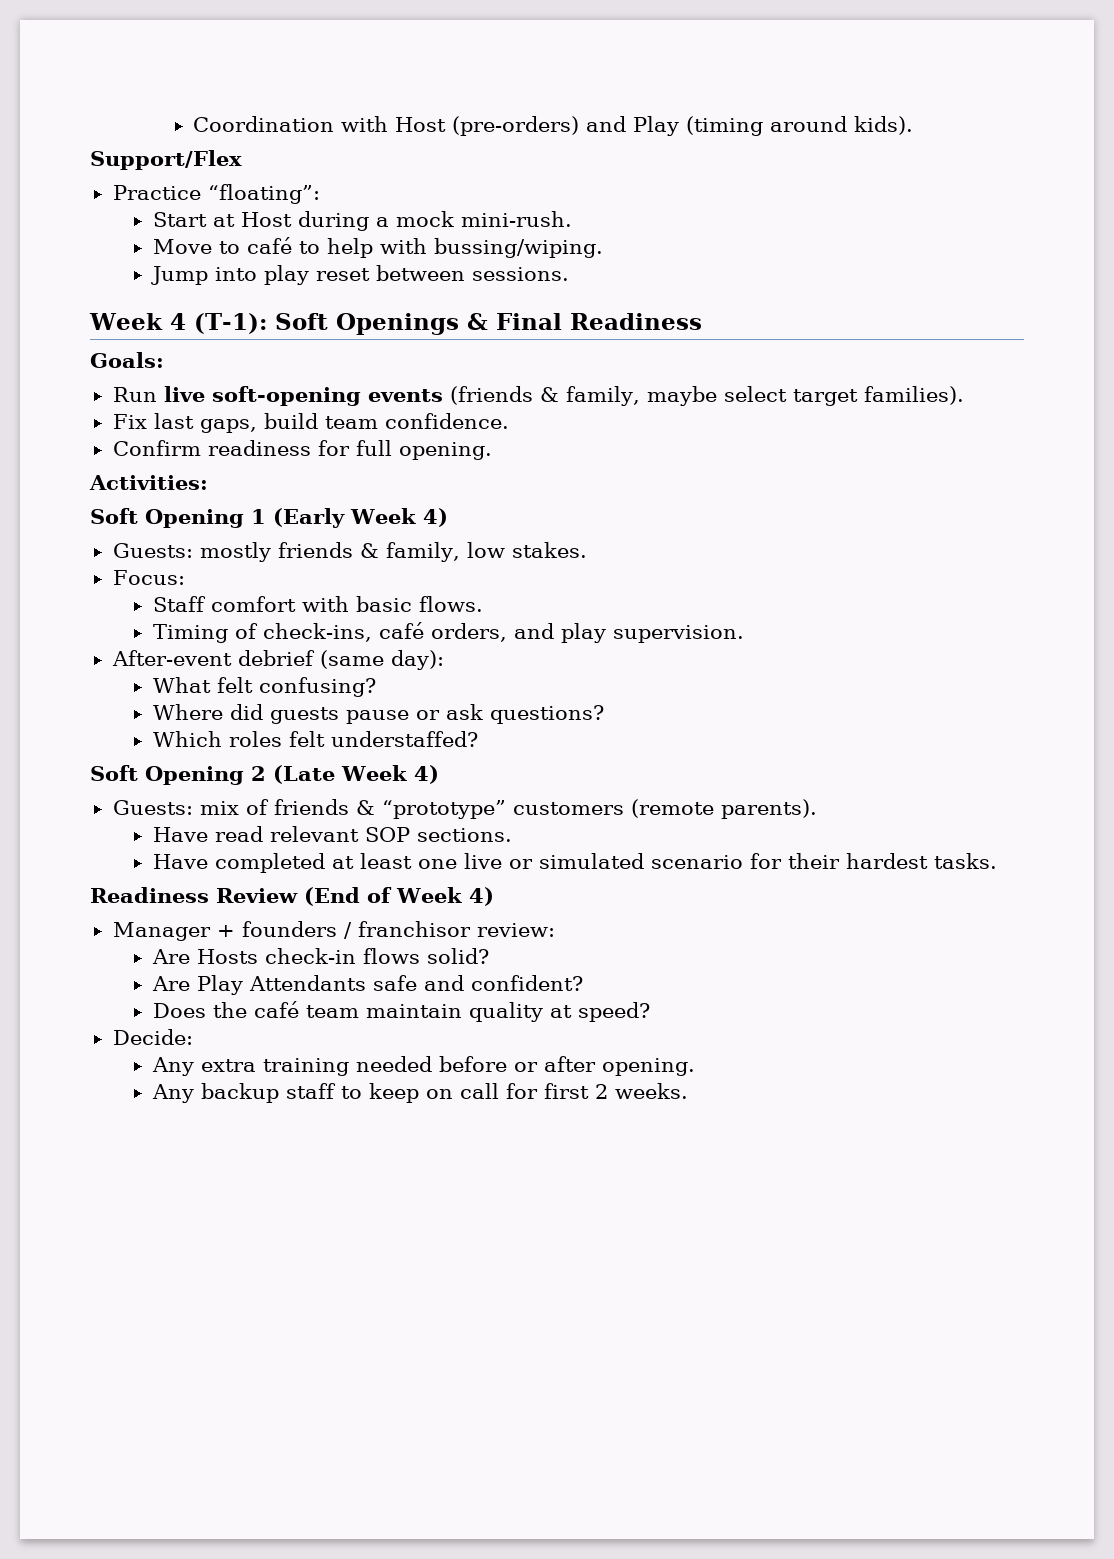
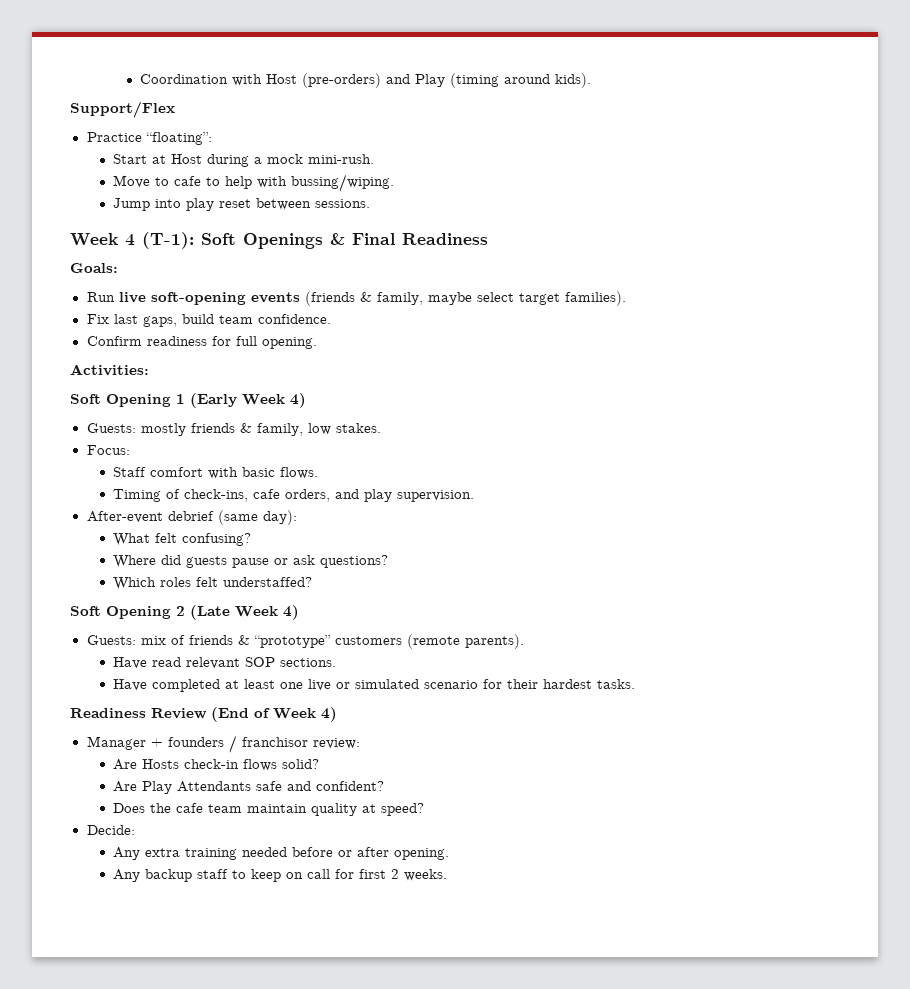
- Move to café to help with bussing/wiping.
+ Move to cafe to help with bussing/wiping.
- Timing of check-ins, café orders, and play supervision.
+ Timing of check-ins, cafe orders, and play supervision.
- Does the café team maintain quality at speed?
+ Does the cafe team maintain quality at speed?

